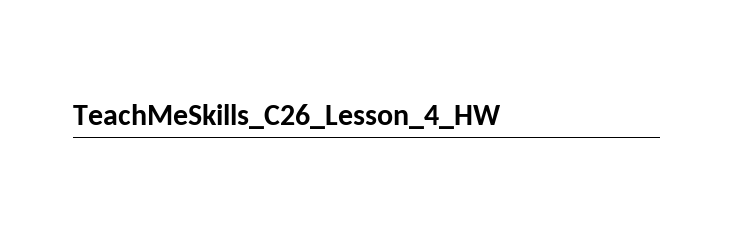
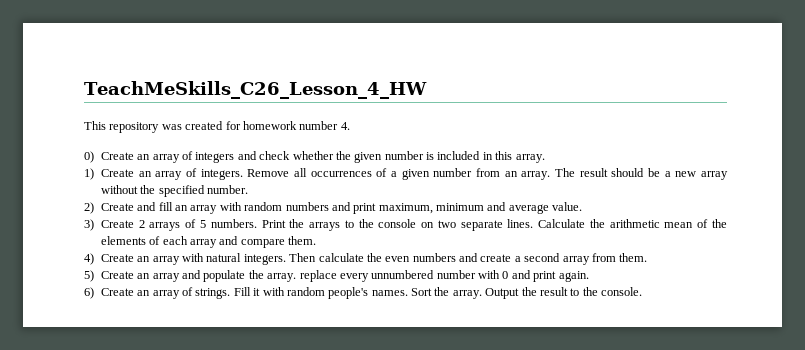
+ This repository was created for homework number 4.
+ 0) Create an array of integers and check whether the given number is included in this array.
+ 1) Create an array of integers. Remove all occurrences of a given number from an array. The result should be a new array without the specified number.
+ 2) Create and fill an array with random numbers and print maximum, minimum and average value.
+ 3) Create 2 arrays of 5 numbers. Print the arrays to the console on two separate lines. Calculate the arithmetic mean of the elements of each array and compare them.
+ 4) Create an array with natural integers. Then calculate the even numbers and create a second array from them.
+ 5) Create an array and populate the array. replace every unnumbered number with 0 and print again.
+ 6) Create an array of strings. Fill it with random people's names. Sort the array. Output the result to the console.

